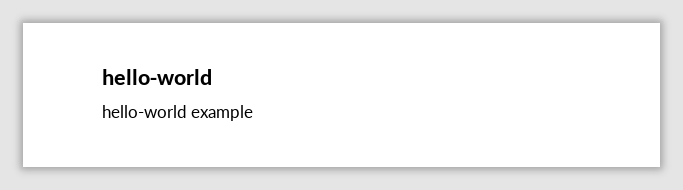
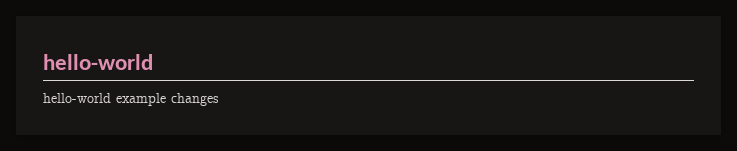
- hello-world example
+ hello-world example changes

